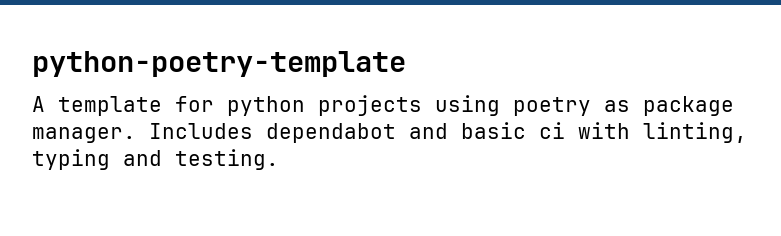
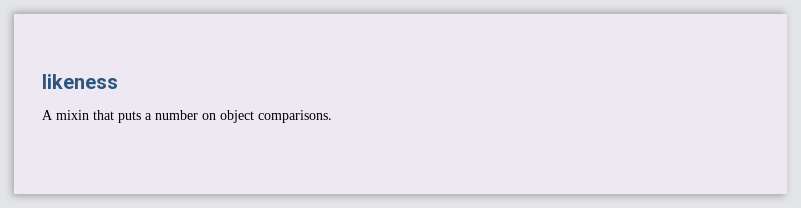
- python-poetry-template
+ likeness
- A template for python projects using poetry as package manager. Includes dependabot and basic ci with linting, typing and testing.
+ A mixin that puts a number on object comparisons.

